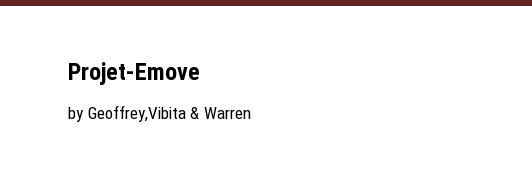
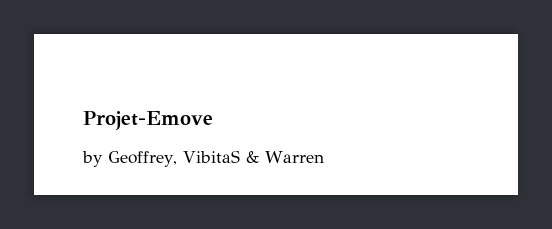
- by Geoffrey,Vibita & Warren
+ by Geoffrey, VibitaS & Warren

